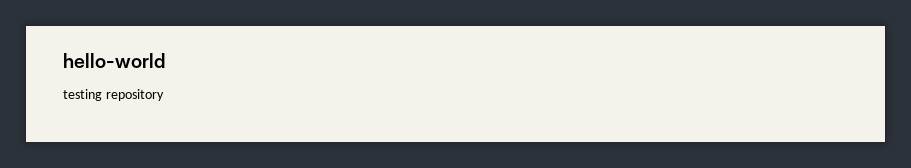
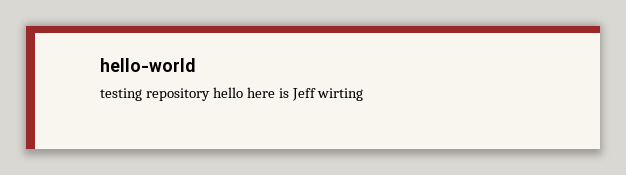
- testing repository
+ testing repository hello here is Jeff wirting

